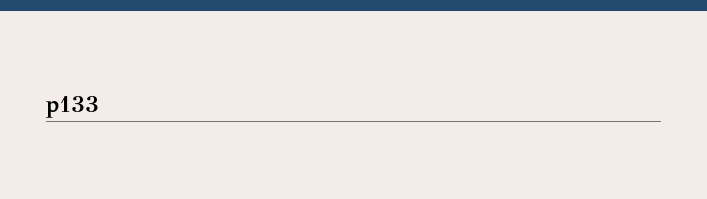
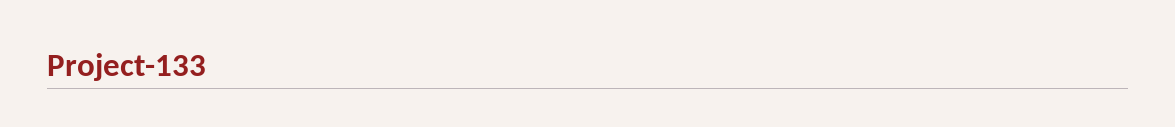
- p133
+ Project-133

